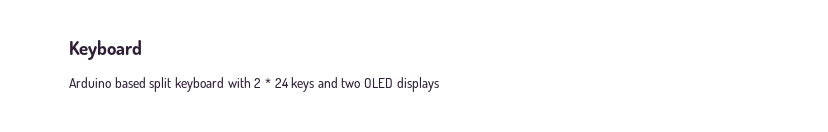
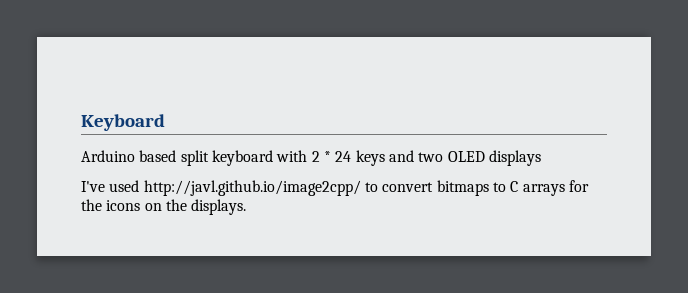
+ I've used http://javl.github.io/image2cpp/ to convert bitmaps to C arrays for the icons on the displays.

